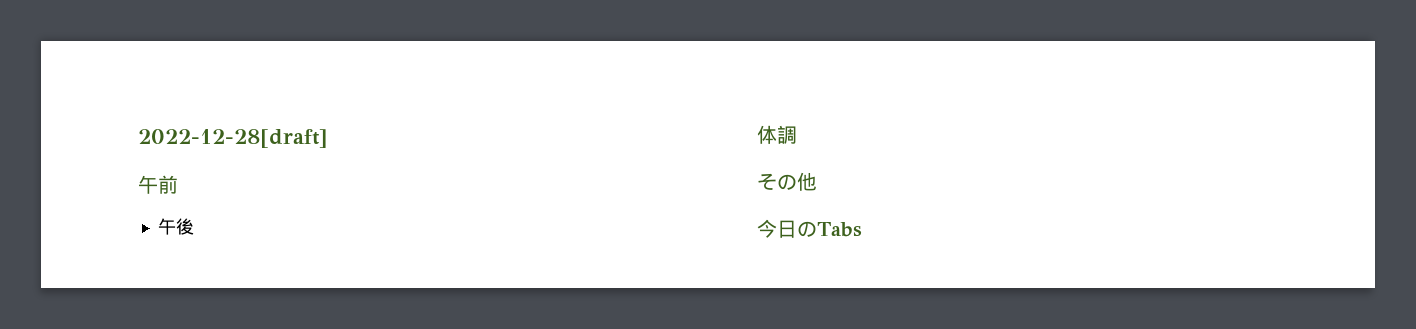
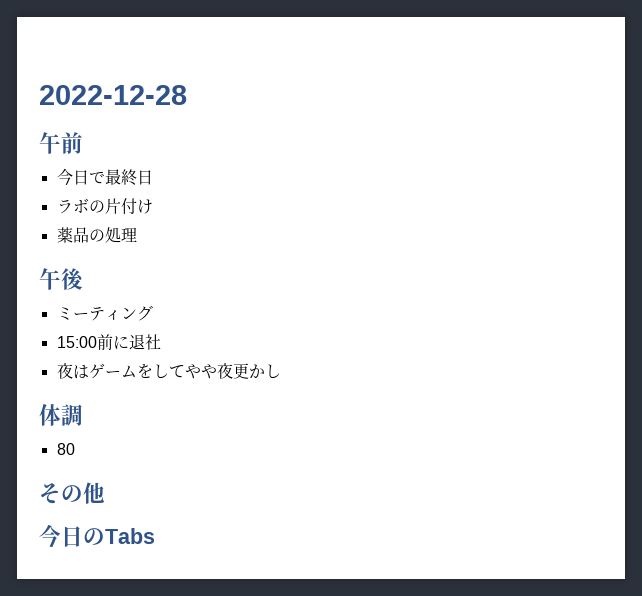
- 2022-12-28[draft]
+ 2022-12-28
+ 今日で最終日
+ ラボの片付け
+ 薬品の処理
  午後
+ ミーティング
+ 15:00前に退社
+ 夜はゲームをしてやや夜更かし
+ 80

